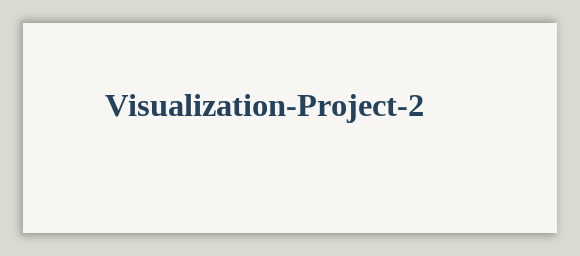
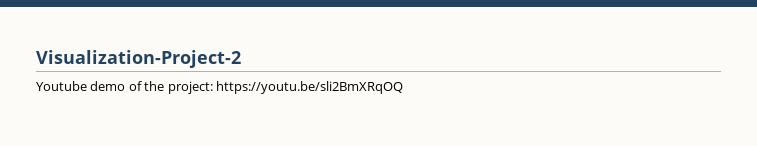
+ Youtube demo of the project: https://youtu.be/sli2BmXRqOQ

